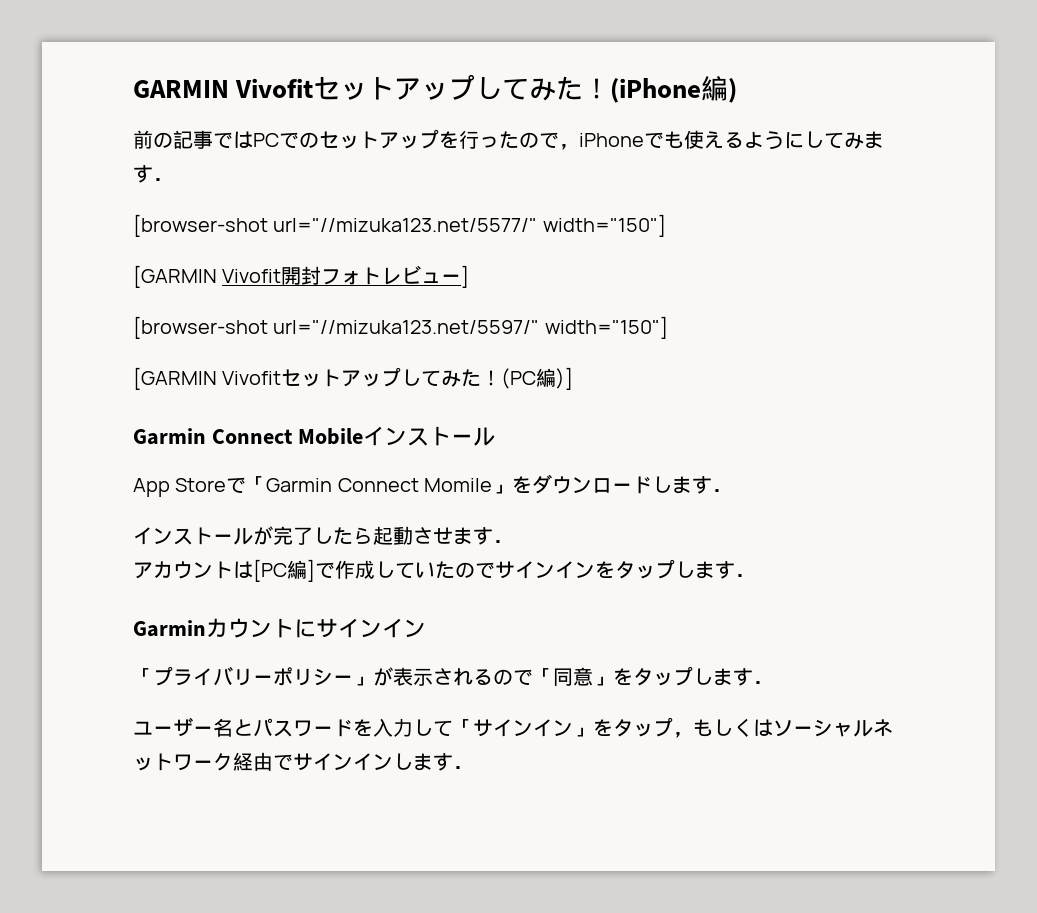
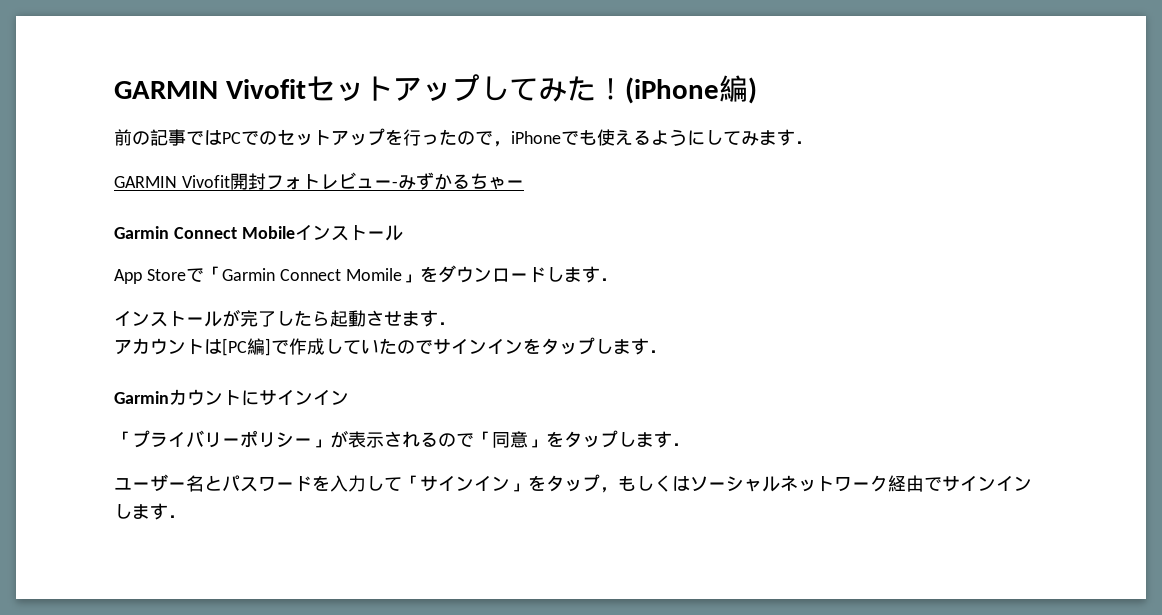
- [browser-shot url="//mizuka123.net/5577/" width="150"]
- [GARMIN Vivofit開封フォトレビュー]
- [browser-shot url="//mizuka123.net/5597/" width="150"]
- [GARMIN Vivofitセットアップしてみた！(PC編)]
+ GARMIN Vivofit開封フォトレビュー-みずかるちゃー

